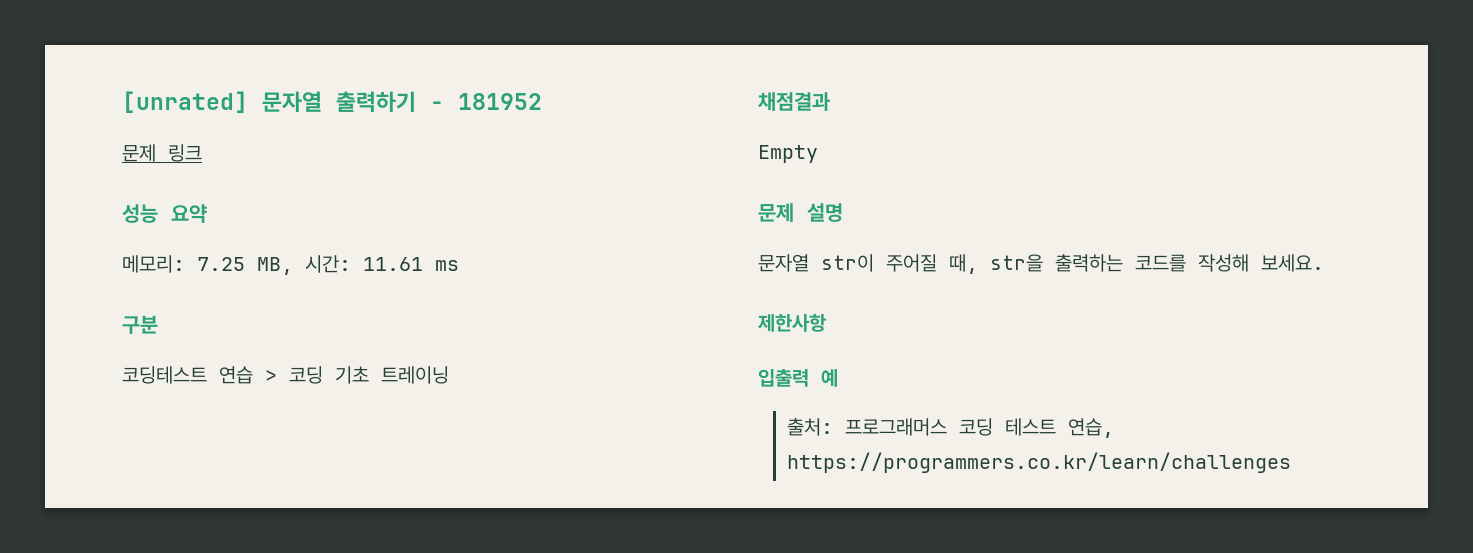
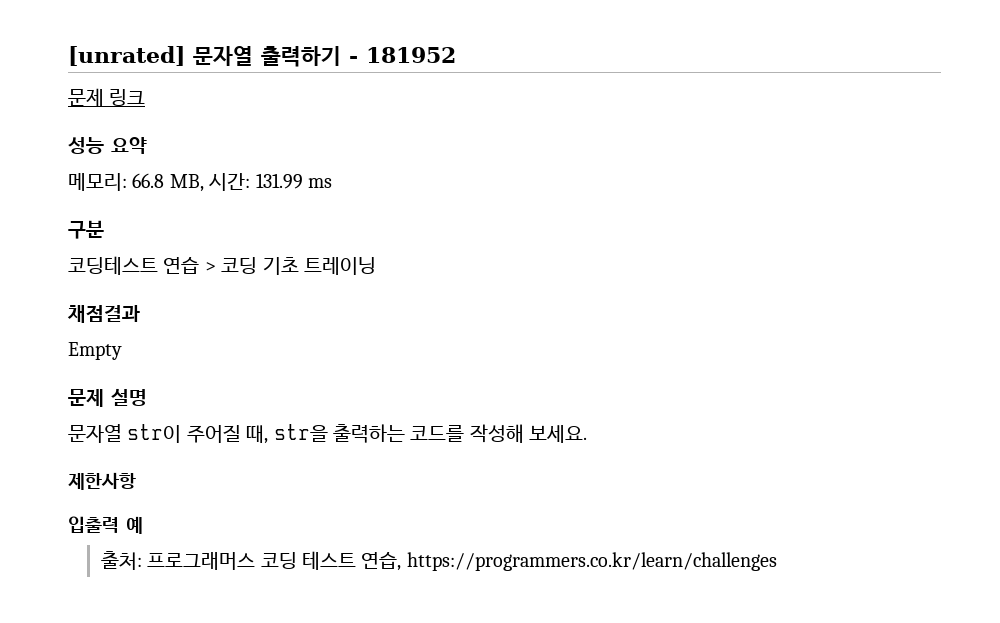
- 메모리: 7.25 MB, 시간: 11.61 ms
+ 메모리: 66.8 MB, 시간: 131.99 ms

